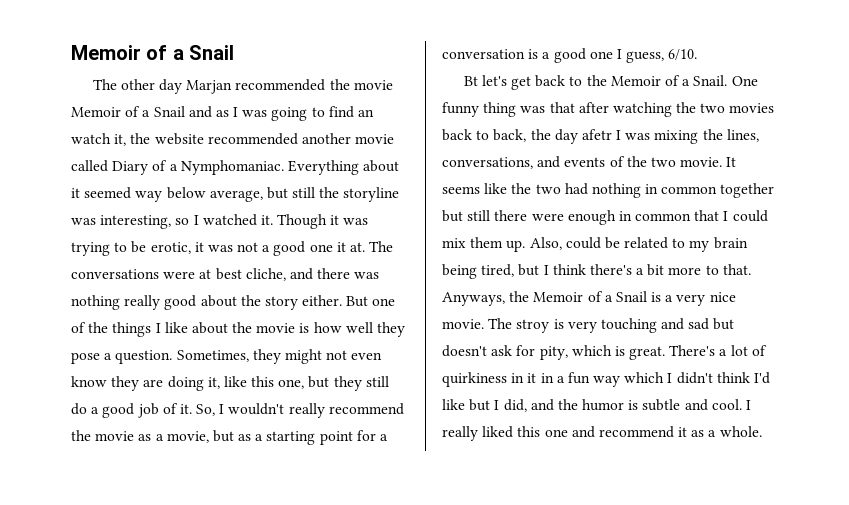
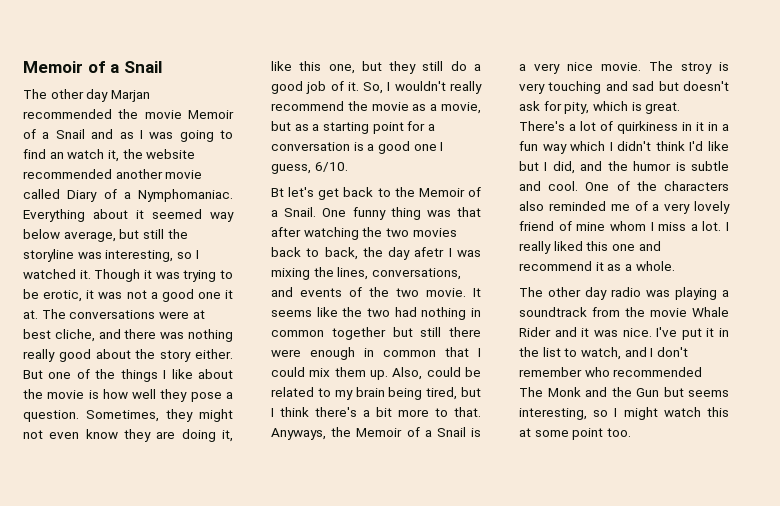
+ One of the characters also reminded me of a very lovely friend of mine whom I miss a lot.
+ The other day radio was playing a soundtrack from the movie Whale Rider and it was nice. I've put it in the list to watch, and I don't remember who recommended The Monk and the Gun but seems interesting, so I might watch this at some point too.

